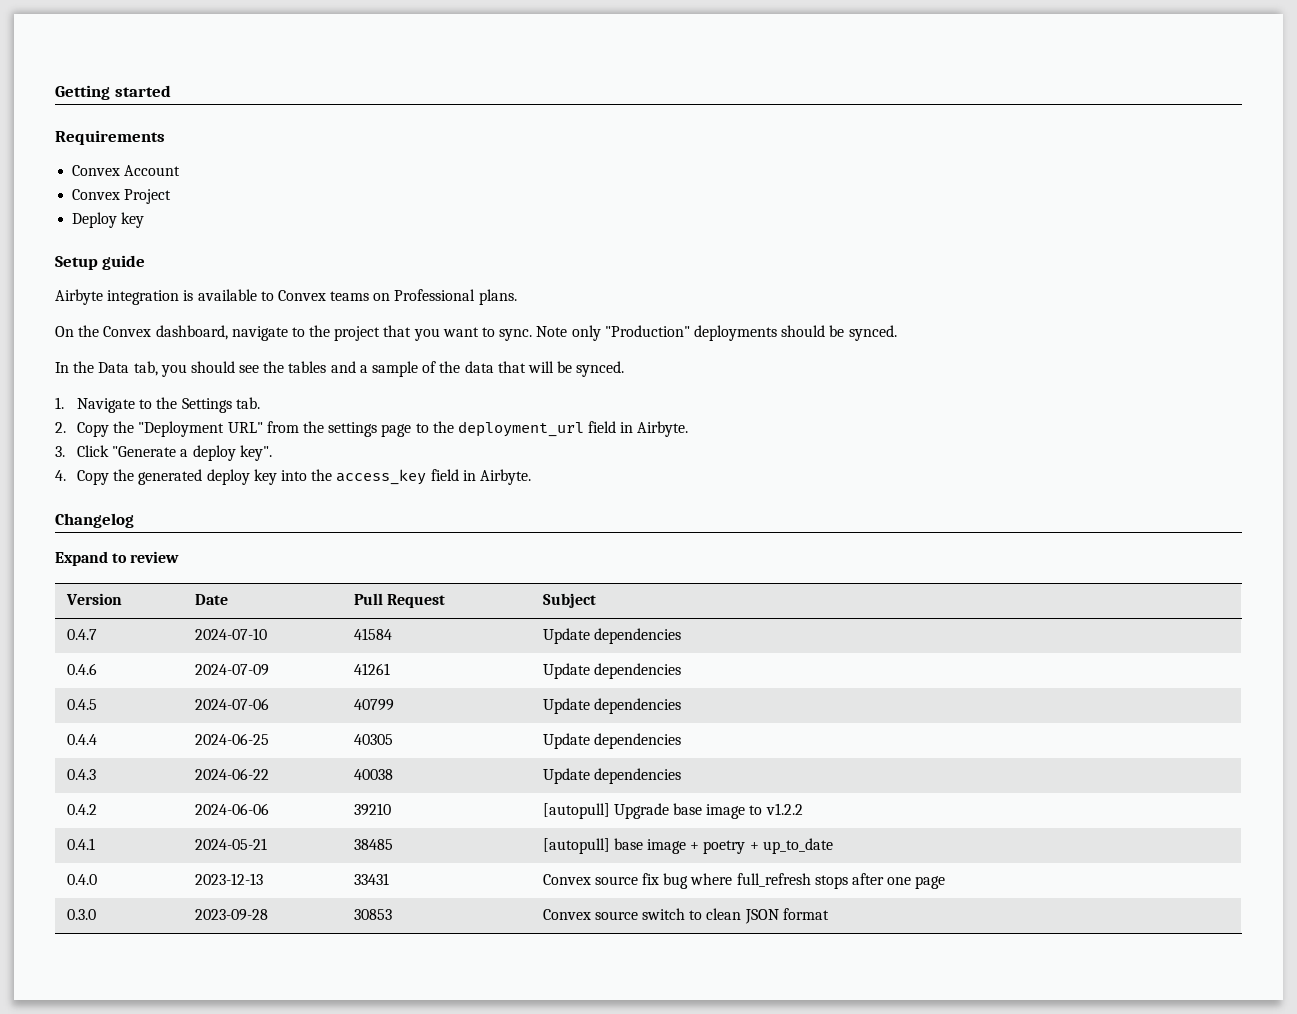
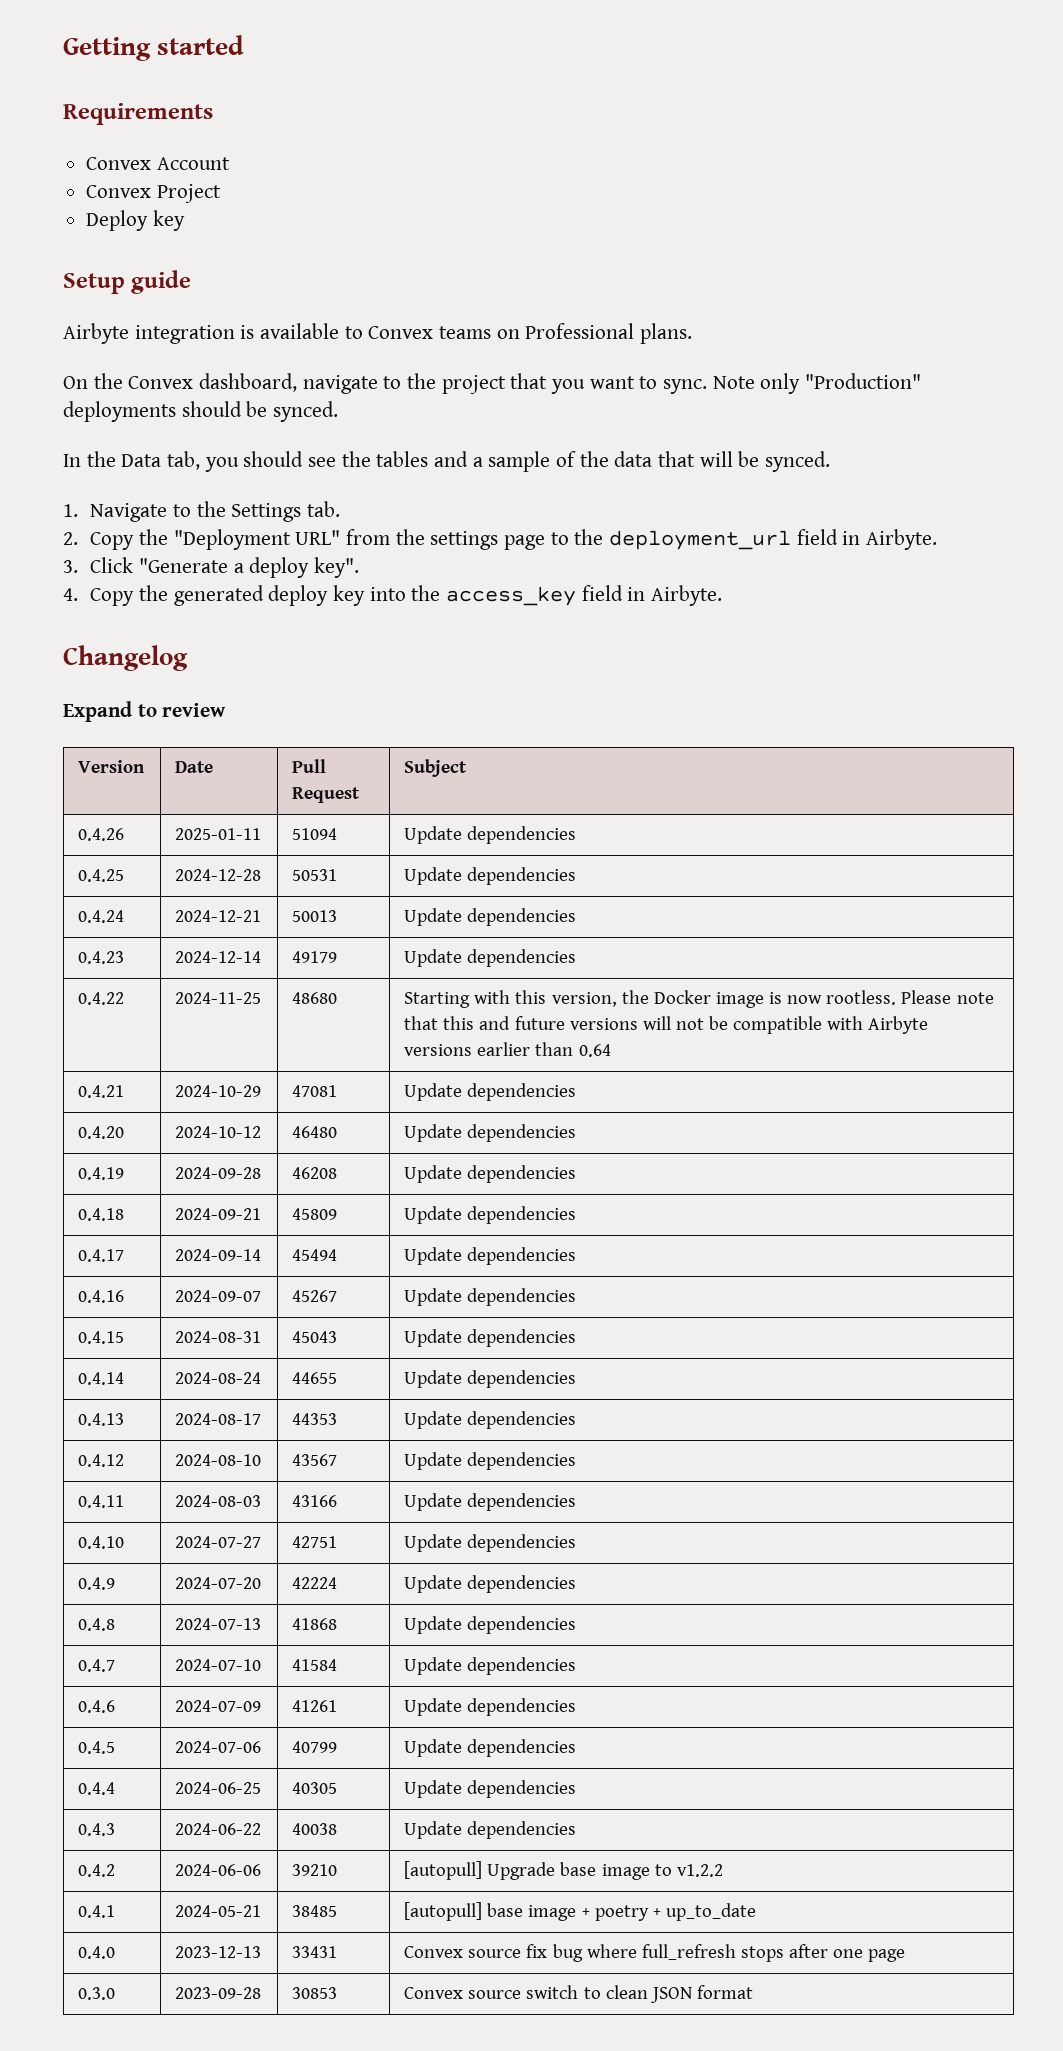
+ 0.4.26 | 2025-01-11 | 51094 | Update dependencies
+ 0.4.25 | 2024-12-28 | 50531 | Update dependencies
+ 0.4.24 | 2024-12-21 | 50013 | Update dependencies
+ 0.4.23 | 2024-12-14 | 49179 | Update dependencies
+ 0.4.22 | 2024-11-25 | 48680 | Starting with this version, the Docker image is now rootless. Please note that this and future versions will not be compatible with Airbyte versions earlier than 0.64
+ 0.4.21 | 2024-10-29 | 47081 | Update dependencies
+ 0.4.20 | 2024-10-12 | 46480 | Update dependencies
+ 0.4.19 | 2024-09-28 | 46208 | Update dependencies
+ 0.4.18 | 2024-09-21 | 45809 | Update dependencies
+ 0.4.17 | 2024-09-14 | 45494 | Update dependencies
+ 0.4.16 | 2024-09-07 | 45267 | Update dependencies
+ 0.4.15 | 2024-08-31 | 45043 | Update dependencies
+ 0.4.14 | 2024-08-24 | 44655 | Update dependencies
+ 0.4.13 | 2024-08-17 | 44353 | Update dependencies
+ 0.4.12 | 2024-08-10 | 43567 | Update dependencies
+ 0.4.11 | 2024-08-03 | 43166 | Update dependencies
+ 0.4.10 | 2024-07-27 | 42751 | Update dependencies
+ 0.4.9 | 2024-07-20 | 42224 | Update dependencies
+ 0.4.8 | 2024-07-13 | 41868 | Update dependencies

